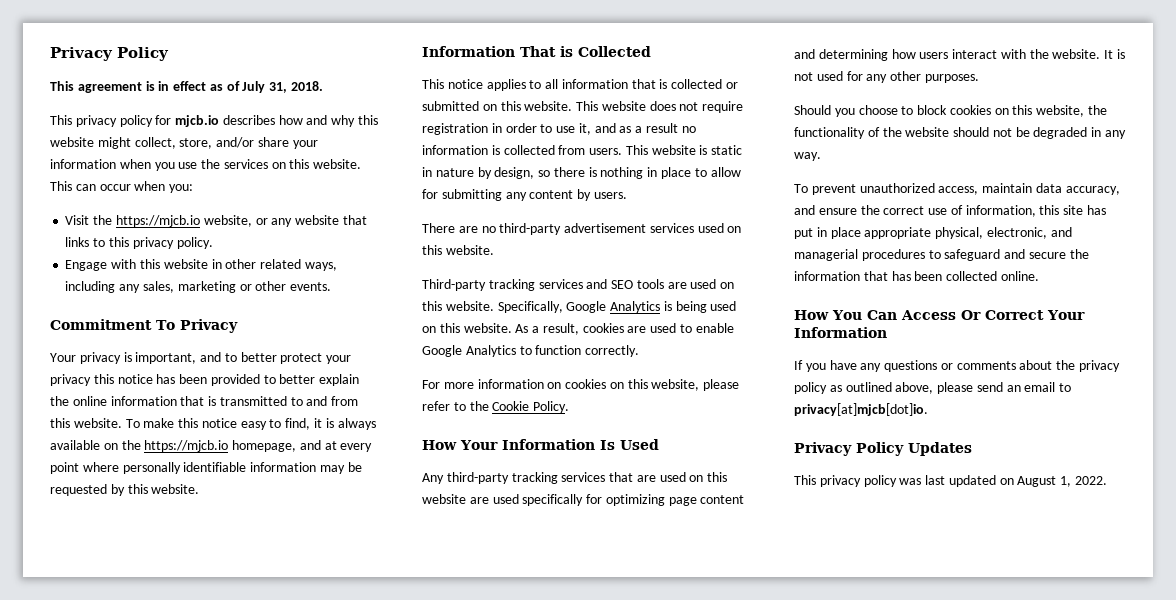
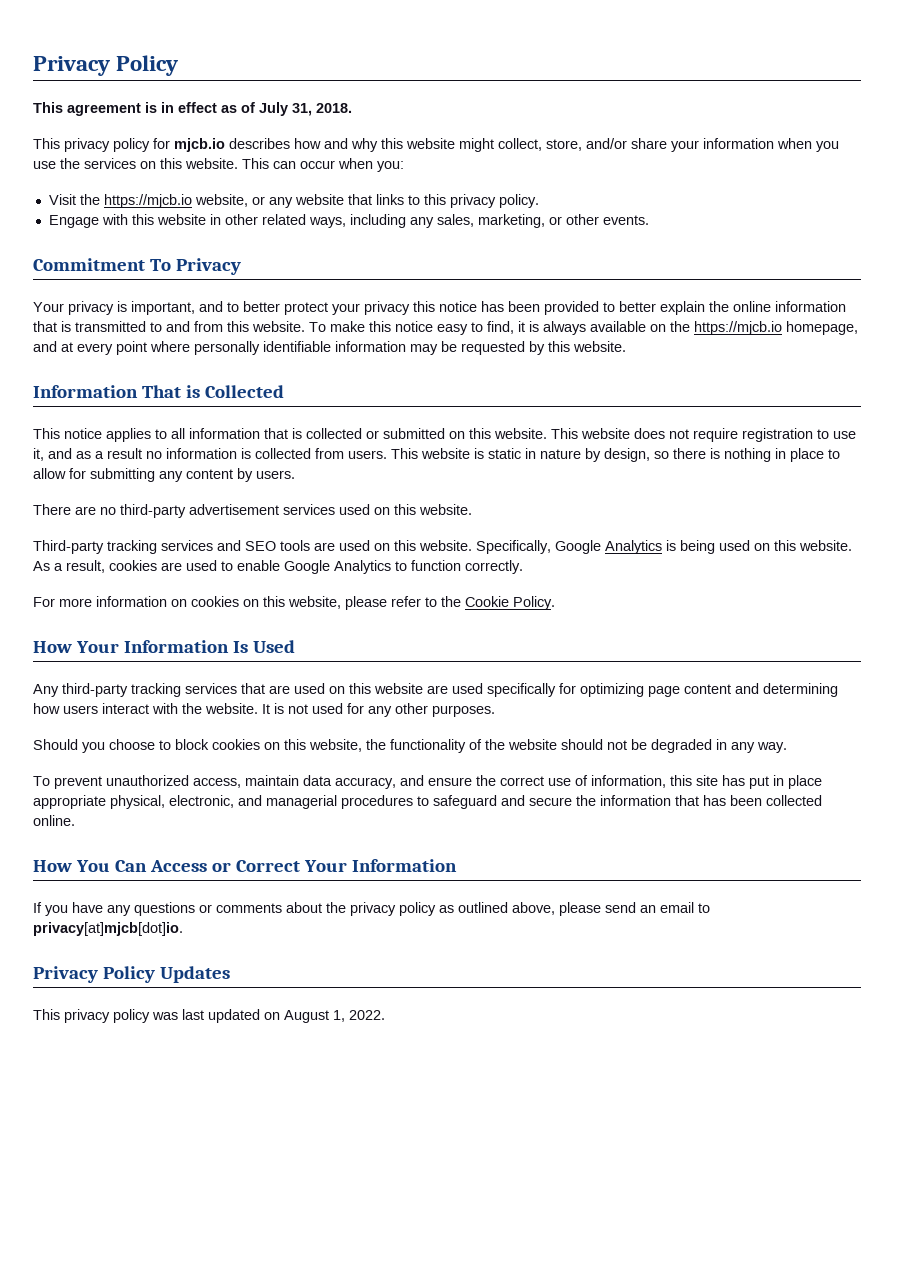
- Engage with this website in other related ways, including any sales, marketing or other events.
+ Engage with this website in other related ways, including any sales, marketing, or other events.
- This website does not require registration in order to use it, and as a result no information is collected from users.
+ This website does not require registration to use it, and as a result no information is collected from users.
- How You Can Access Or Correct Your Information
+ How You Can Access or Correct Your Information

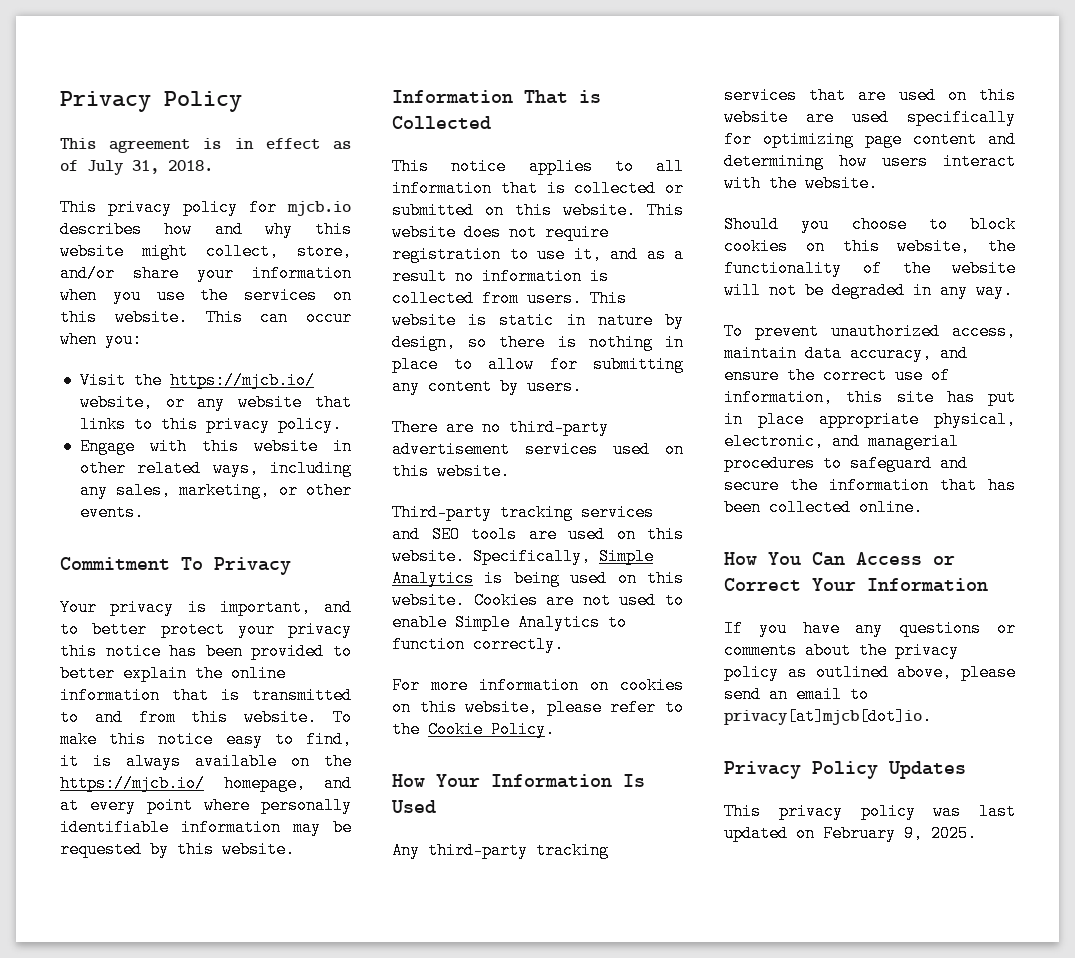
- Visit the https://mjcb.io website, or any website that links to this privacy policy.
+ Visit the https://mjcb.io/ website, or any website that links to this privacy policy.
- To make this notice easy to find, it is always available on the https://mjcb.io homepage, and at every point where personally identifiable information may be requested by this website.
+ To make this notice easy to find, it is always available on the https://mjcb.io/ homepage, and at every point where personally identifiable information may be requested by this website.
- Specifically, Google Analytics is being used on this website.
+ Specifically, Simple Analytics is being used on this website.
- As a result, cookies are used to enable Google Analytics to function correctly.
+ Cookies are not used to enable Simple Analytics to function correctly.
- It is not used for any other purposes.
- Should you choose to block cookies on this website, the functionality of the website should not be degraded in any way.
+ Should you choose to block cookies on this website, the functionality of the website will not be degraded in any way.
- This privacy policy was last updated on August 1, 2022.
+ This privacy policy was last updated on February 9, 2025.

